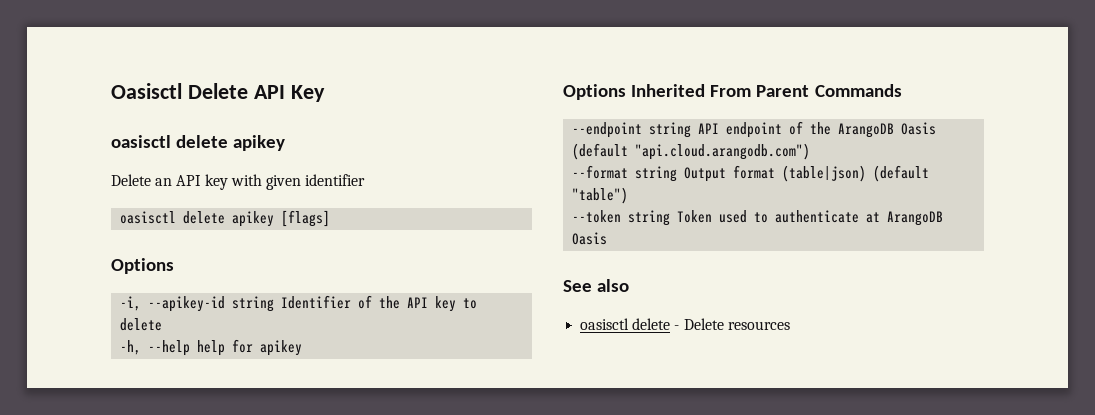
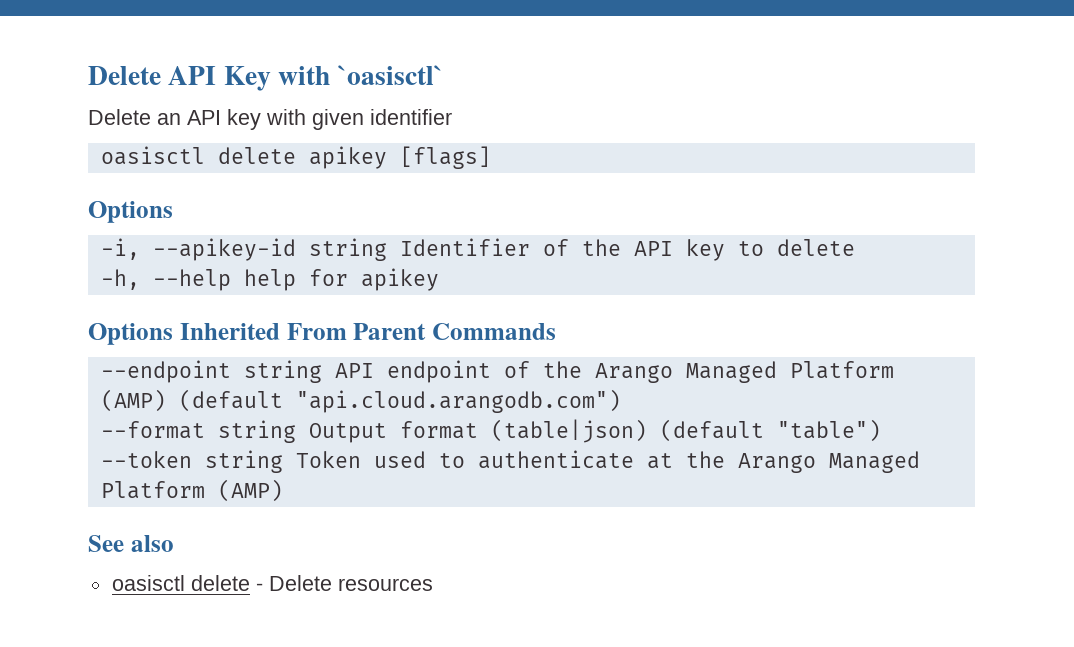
- Oasisctl Delete API Key
- oasisctl delete apikey
+ Delete API Key with `oasisctl`
- --endpoint string API endpoint of the ArangoDB Oasis (default "api.cloud.arangodb.com")
+ --endpoint string API endpoint of the Arango Managed Platform (AMP) (default "api.cloud.arangodb.com")
- --token string Token used to authenticate at ArangoDB Oasis
+ --token string Token used to authenticate at the Arango Managed Platform (AMP)

